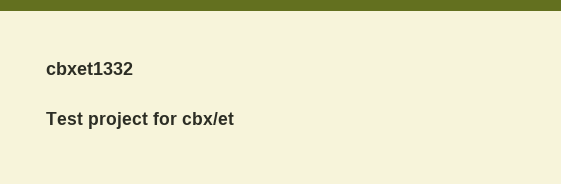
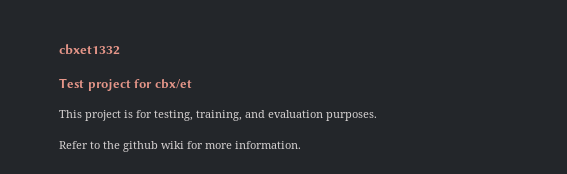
+ This project is for testing, training, and evaluation purposes.
+ Refer to the github wiki for more information.

